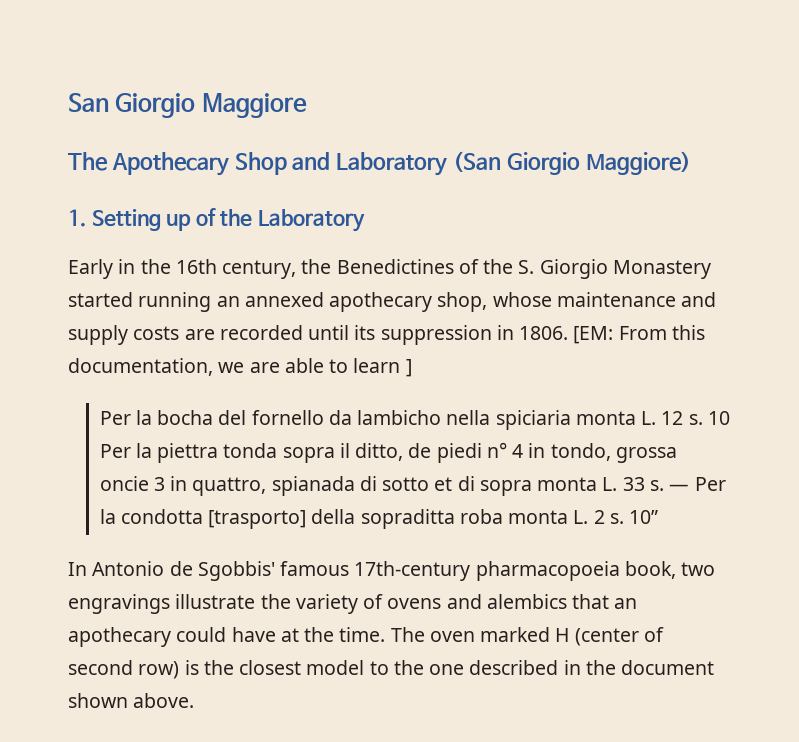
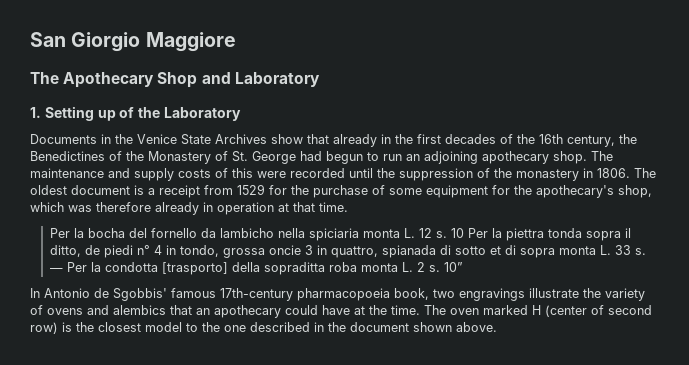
- The Apothecary Shop and Laboratory (San Giorgio Maggiore)
+ The Apothecary Shop and Laboratory
- Early in the 16th century, the Benedictines of the S. Giorgio Monastery started running an annexed apothecary shop, whose maintenance and supply costs are recorded until its suppression in 1806. [EM: From this documentation, we are able to learn ]
+ Documents in the Venice State Archives show that already in the first decades of the 16th century, the Benedictines of the Monastery of St. George had begun to run an adjoining apothecary shop. The maintenance and supply costs of this were recorded until the suppression of the monastery in 1806. The oldest document is a receipt from 1529 for the purchase of some equipment for the apothecary's shop, which was therefore already in operation at that time.

